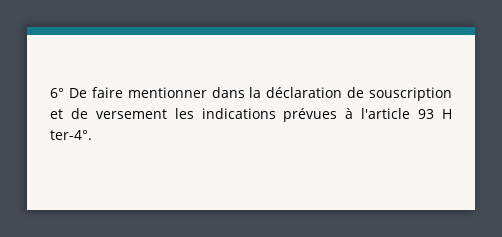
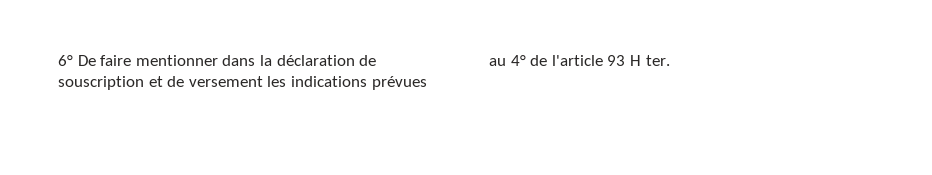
- 6° De faire mentionner dans la déclaration de souscription et de versement les indications prévues à l'article 93 H ter-4°.
+ 6° De faire mentionner dans la déclaration de souscription et de versement les indications prévues au 4° de l'article 93 H ter.

